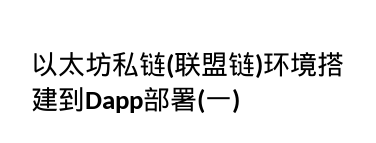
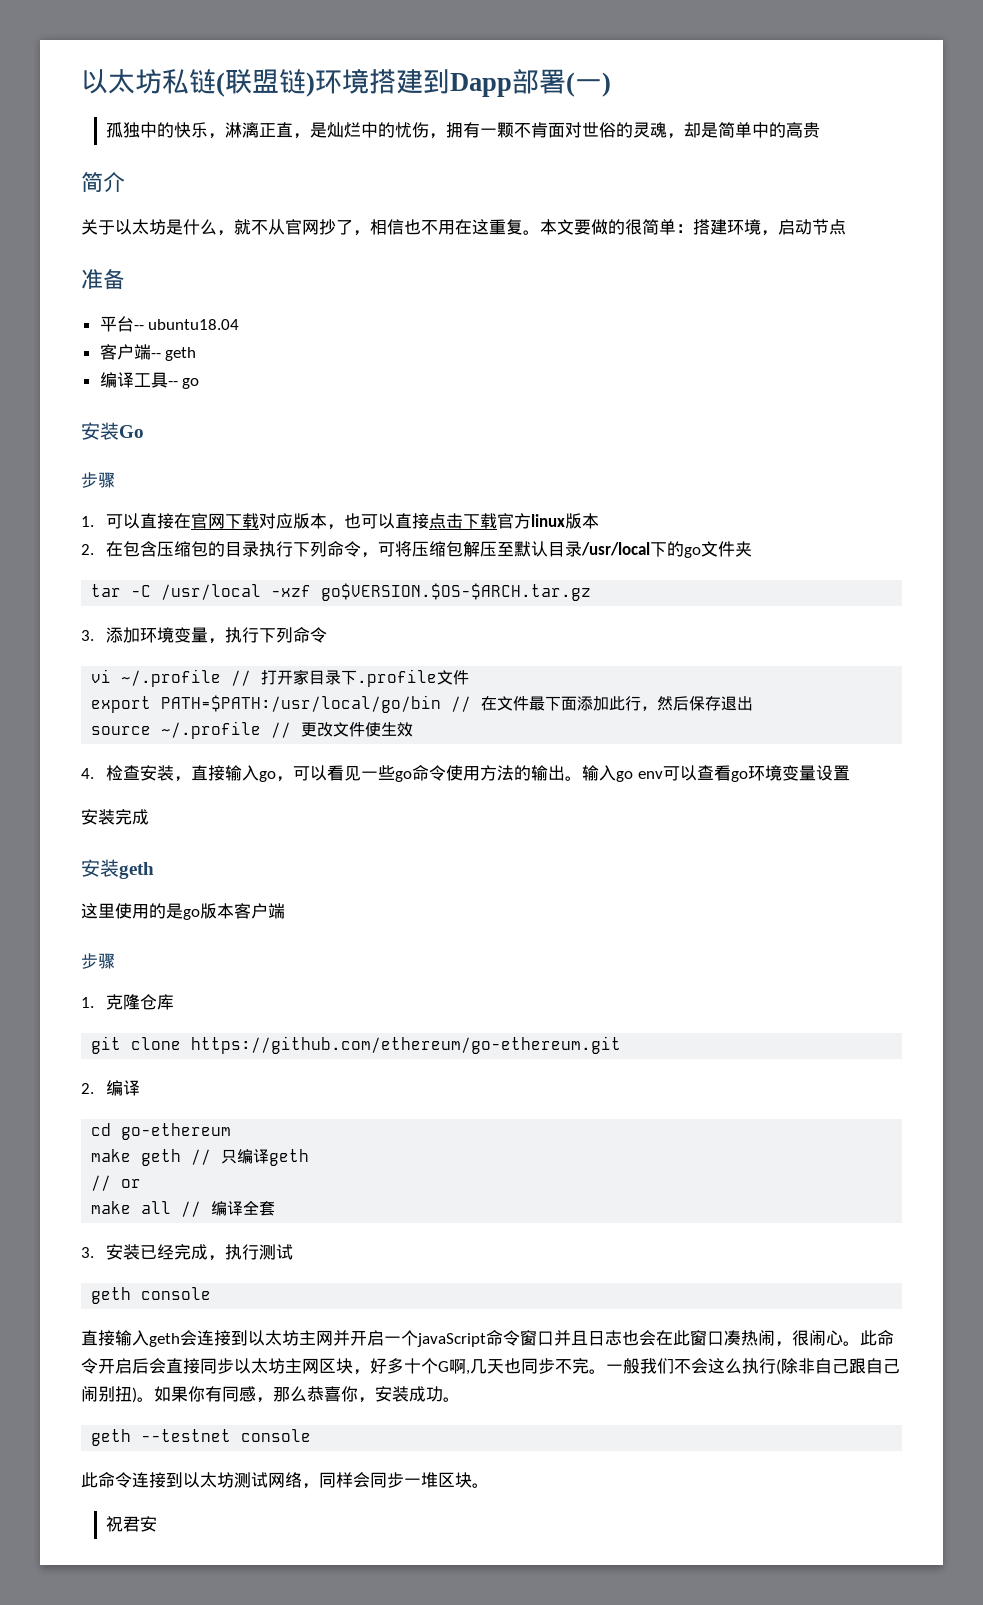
+ 孤独中的快乐，淋漓正直，是灿烂中的忧伤，拥有一颗不肯面对世俗的灵魂，却是简单中的高贵
+ 简介
+ 关于以太坊是什么，就不从官网抄了，相信也不用在这重复。本文要做的很简单：搭建环境，启动节点
+ 准备
+ 平台-- ubuntu18.04
+ 客户端-- geth
+ 编译工具-- go
+ 安装Go
+ 步骤
+ 1.可以直接在官网下载对应版本，也可以直接点击下载官方linux版本
+ 2.在包含压缩包的目录执行下列命令，可将压缩包解压至默认目录/usr/local下的go文件夹
+ tar -C /usr/local -xzf go$VERSION.$OS-$ARCH.tar.gz
+ 3.添加环境变量，执行下列命令
+ vi ~/.profile // 打开家目录下.profile文件
+ export PATH=$PATH:/usr/local/go/bin // 在文件最下面添加此行，然后保存退出
+ source ~/.profile // 更改文件使生效
+ 4.检查安装，直接输入go，可以看见一些go命令使用方法的输出。输入go env可以查看go环境变量设置
+ 安装完成
+ 安装geth
+ 这里使用的是go版本客户端
+ 步骤
+ 1.克隆仓库
+ git clone https://github.com/ethereum/go-ethereum.git
+ 2.编译
+ cd go-ethereum
+ make geth // 只编译geth
+ // or
+ make all // 编译全套
+ 3.安装已经完成，执行测试
+ geth console
+ 直接输入geth会连接到以太坊主网并开启一个javaScript命令窗口并且日志也会在此窗口凑热闹，很闹心。此命令开启后会直接同步以太坊主网区块，好多十个G啊,几天也同步不完。一般我们不会这么执行(除非自己跟自己闹别扭)。如果你有同感，那么恭喜你，安装成功。
+ geth --testnet console
+ 此命令连接到以太坊测试网络，同样会同步一堆区块。
+ 祝君安

